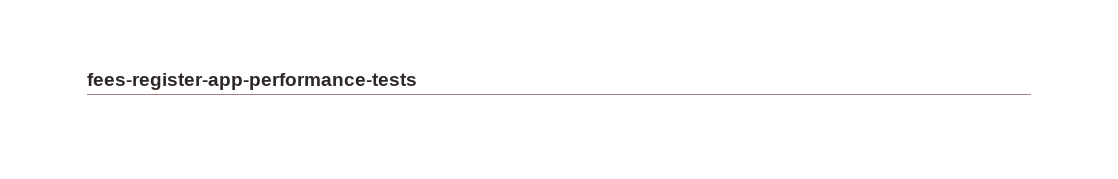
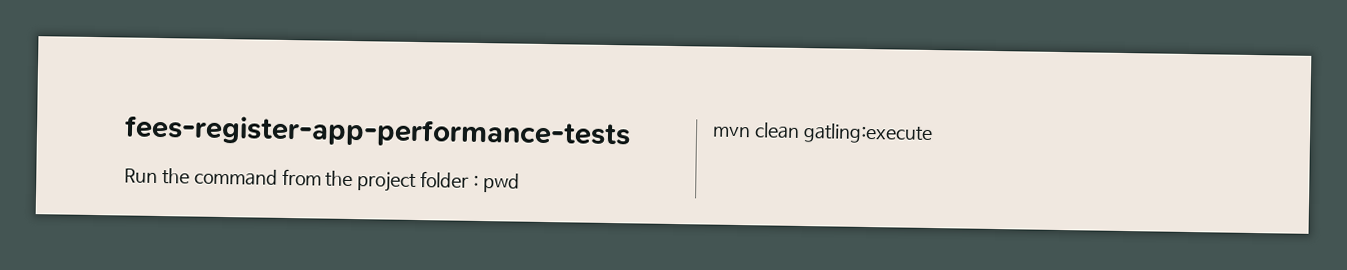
+ Run the command from the project folder : pwd
+ mvn clean gatling:execute

